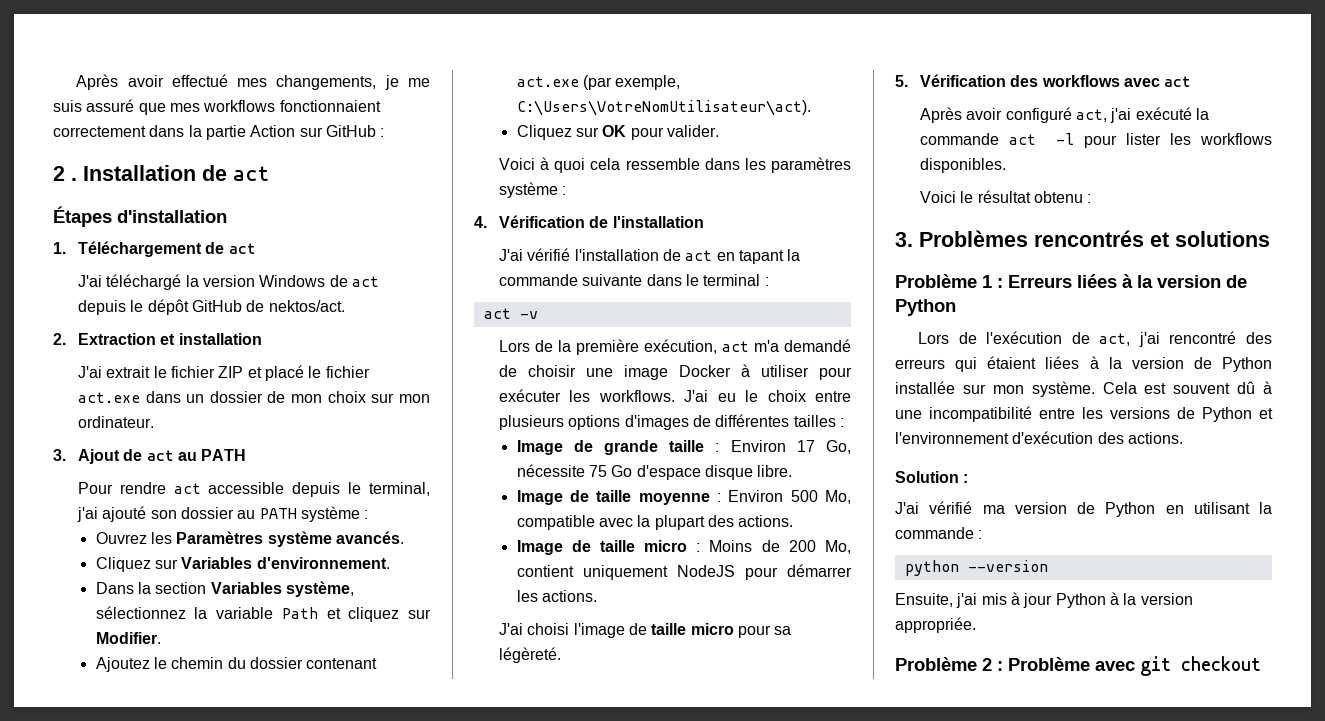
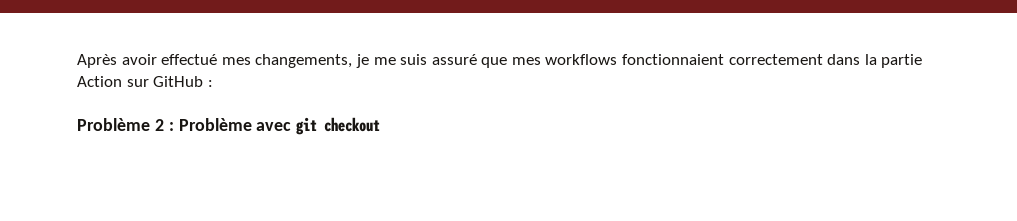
- 2 . Installation de act
- Étapes d'installation
- 1. Téléchargement de act
- J'ai téléchargé la version Windows de act depuis le dépôt GitHub de nektos/act.
- 2. Extraction et installation
- J'ai extrait le fichier ZIP et placé le fichier act.exe dans un dossier de mon choix sur mon ordinateur.
- 3. Ajout de act au PATH
- Pour rendre act accessible depuis le terminal, j'ai ajouté son dossier au PATH système :
- Ouvrez les Paramètres système avancés.
- Cliquez sur Variables d'environnement.
- Dans la section Variables système, sélectionnez la variable Path et cliquez sur Modifier.
- Ajoutez le chemin du dossier contenant act.exe (par exemple, C:\Users\VotreNomUtilisateur\act).
- Cliquez sur OK pour valider.
- Voici à quoi cela ressemble dans les paramètres système :
- 4. Vérification de l'installation
- J'ai vérifié l'installation de act en tapant la commande suivante dans le terminal :
- act -v
- Lors de la première exécution, act m'a demandé de choisir une image Docker à utiliser pour exécuter les workflows. J'ai eu le choix entre plusieurs options d'images de différentes tailles :
- Image de grande taille : Environ 17 Go, nécessite 75 Go d'espace disque libre.
- Image de taille moyenne : Environ 500 Mo, compatible avec la plupart des actions.
- Image de taille micro : Moins de 200 Mo, contient uniquement NodeJS pour démarrer les actions.
- J'ai choisi l'image de taille micro pour sa légèreté.
- 5. Vérification des workflows avec act
- Après avoir configuré act, j'ai exécuté la commande act -l pour lister les workflows disponibles.
- Voici le résultat obtenu :
- 3. Problèmes rencontrés et solutions
- Problème 1 : Erreurs liées à la version de Python
- Lors de l'exécution de act, j'ai rencontré des erreurs qui étaient liées à la version de Python installée sur mon système. Cela est souvent dû à une incompatibilité entre les versions de Python et l'environnement d'exécution des actions.
- Solution :
- J'ai vérifié ma version de Python en utilisant la commande :
- python --version
- Ensuite, j'ai mis à jour Python à la version appropriée.

